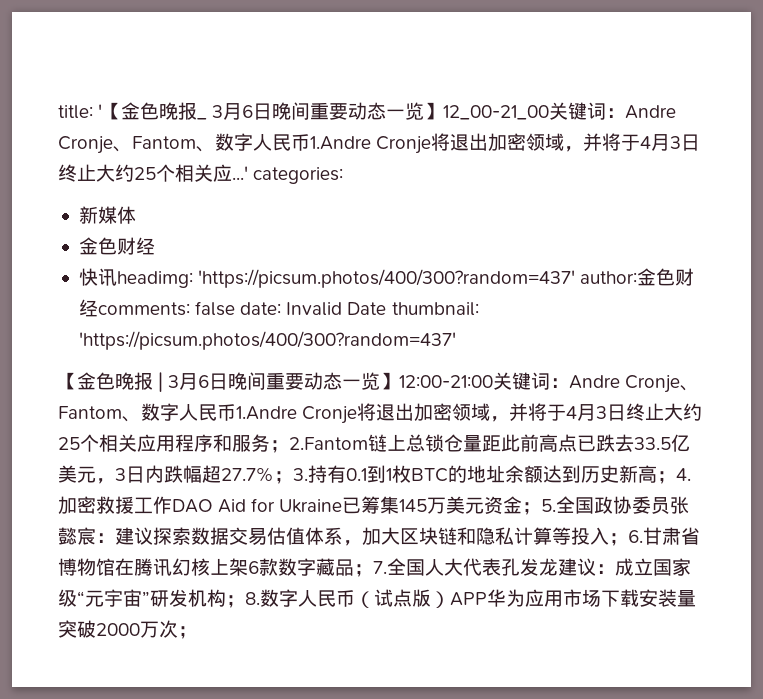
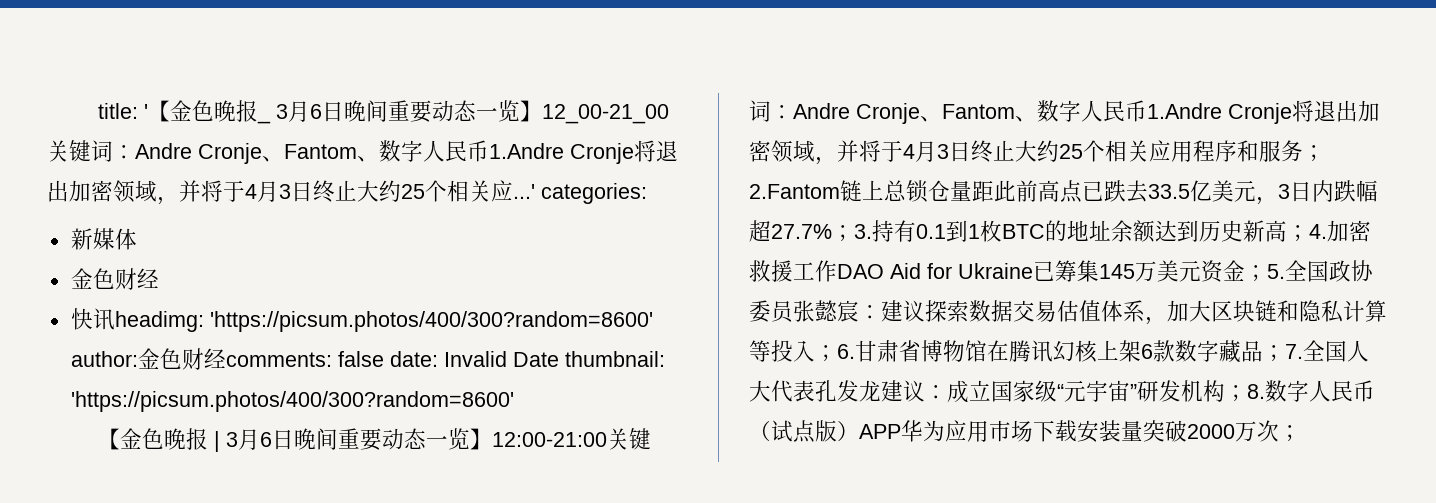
- 快讯headimg: 'https://picsum.photos/400/300?random=437' author:金色财经comments: false date: Invalid Date thumbnail: 'https://picsum.photos/400/300?random=437'
+ 快讯headimg: 'https://picsum.photos/400/300?random=8600' author:金色财经comments: false date: Invalid Date thumbnail: 'https://picsum.photos/400/300?random=8600'

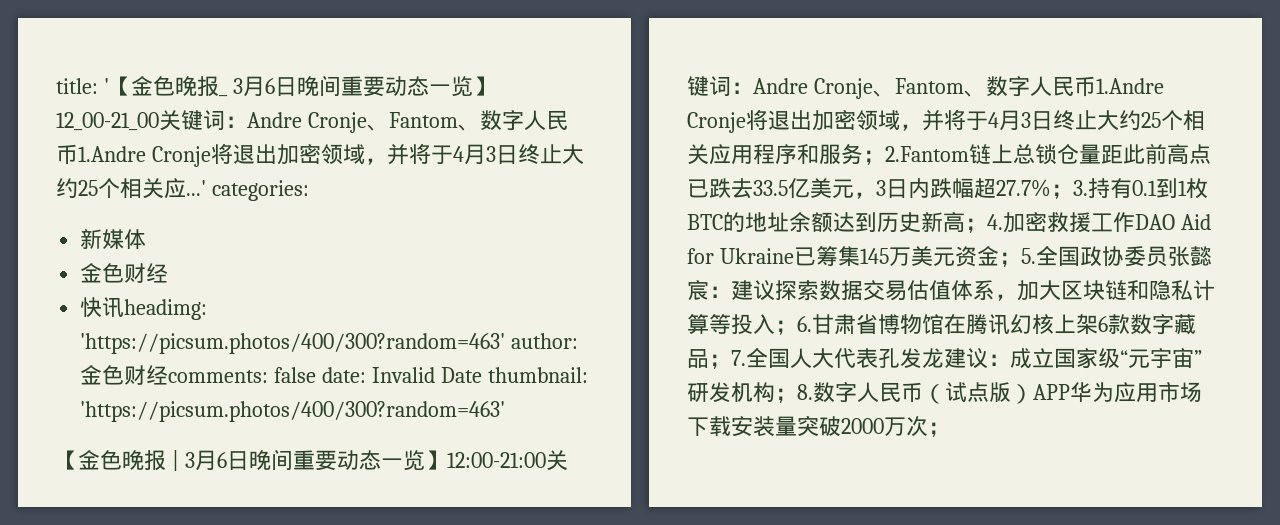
- 快讯headimg: 'https://picsum.photos/400/300?random=8600' author:金色财经comments: false date: Invalid Date thumbnail: 'https://picsum.photos/400/300?random=8600'
+ 快讯headimg: 'https://picsum.photos/400/300?random=463' author:金色财经comments: false date: Invalid Date thumbnail: 'https://picsum.photos/400/300?random=463'

